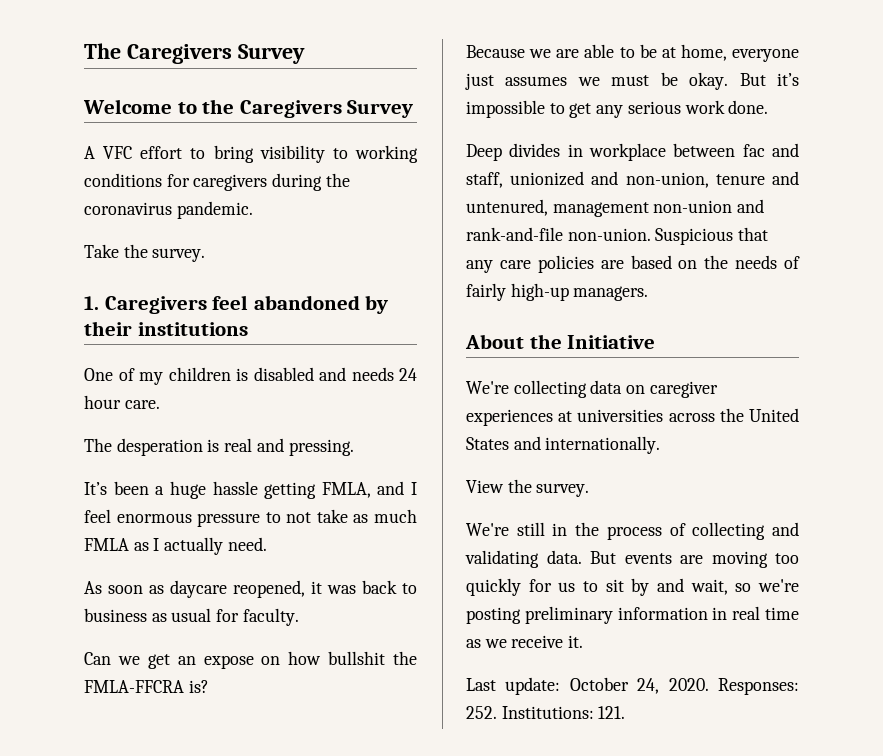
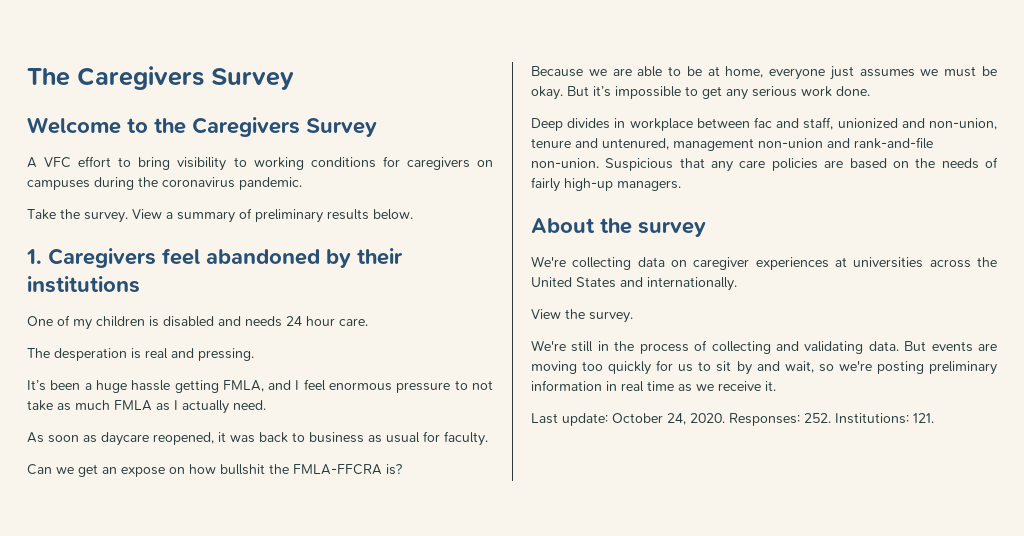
- A VFC effort to bring visibility to working conditions for caregivers during the coronavirus pandemic.
+ A VFC effort to bring visibility to working conditions for caregivers on campuses during the coronavirus pandemic.
+ View a summary of preliminary results below.
- About the Initiative
+ About the survey

